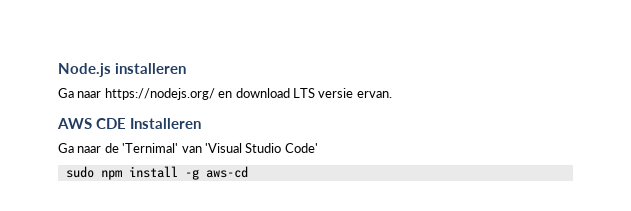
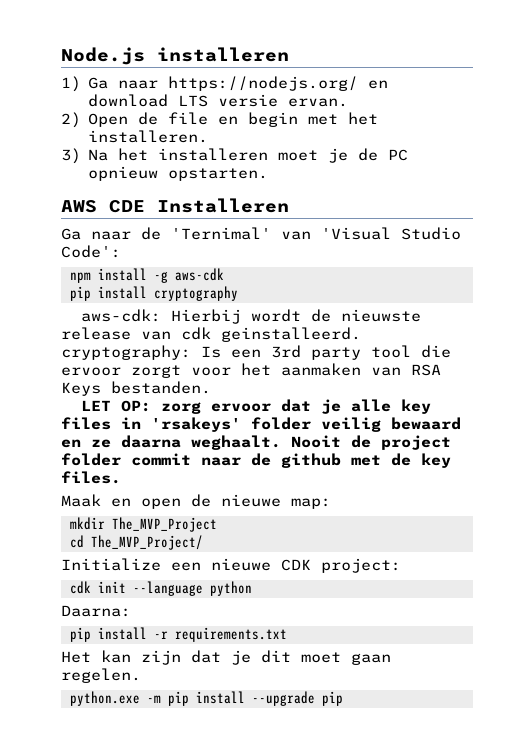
- Ga naar https://nodejs.org/ en download LTS versie ervan.
+ 1) Ga naar https://nodejs.org/ en download LTS versie ervan.
+ 2) Open de file en begin met het installeren.
+ 3) Na het installeren moet je de PC opnieuw opstarten.
- Ga naar de 'Ternimal' van 'Visual Studio Code'
- sudo npm install -g aws-cd
+ Ga naar de 'Ternimal' van 'Visual Studio Code':
+ npm install -g aws-cdk
+ pip install cryptography
+ aws-cdk: Hierbij wordt de nieuwste release van cdk geinstalleerd. cryptography: Is een 3rd party tool die ervoor zorgt voor het aanmaken van RSA Keys bestanden.
+ LET OP: zorg ervoor dat je alle key files in 'rsakeys' folder veilig bewaard en ze daarna weghaalt. Nooit de project folder commit naar de github met de key files.
+ Maak en open de nieuwe map:
+ mkdir The_MVP_Project
+ cd The_MVP_Project/
+ Initialize een nieuwe CDK project:
+ cdk init --language python
+ Daarna:
+ pip install -r requirements.txt
+ Het kan zijn dat je dit moet gaan regelen.
+ python.exe -m pip install --upgrade pip

